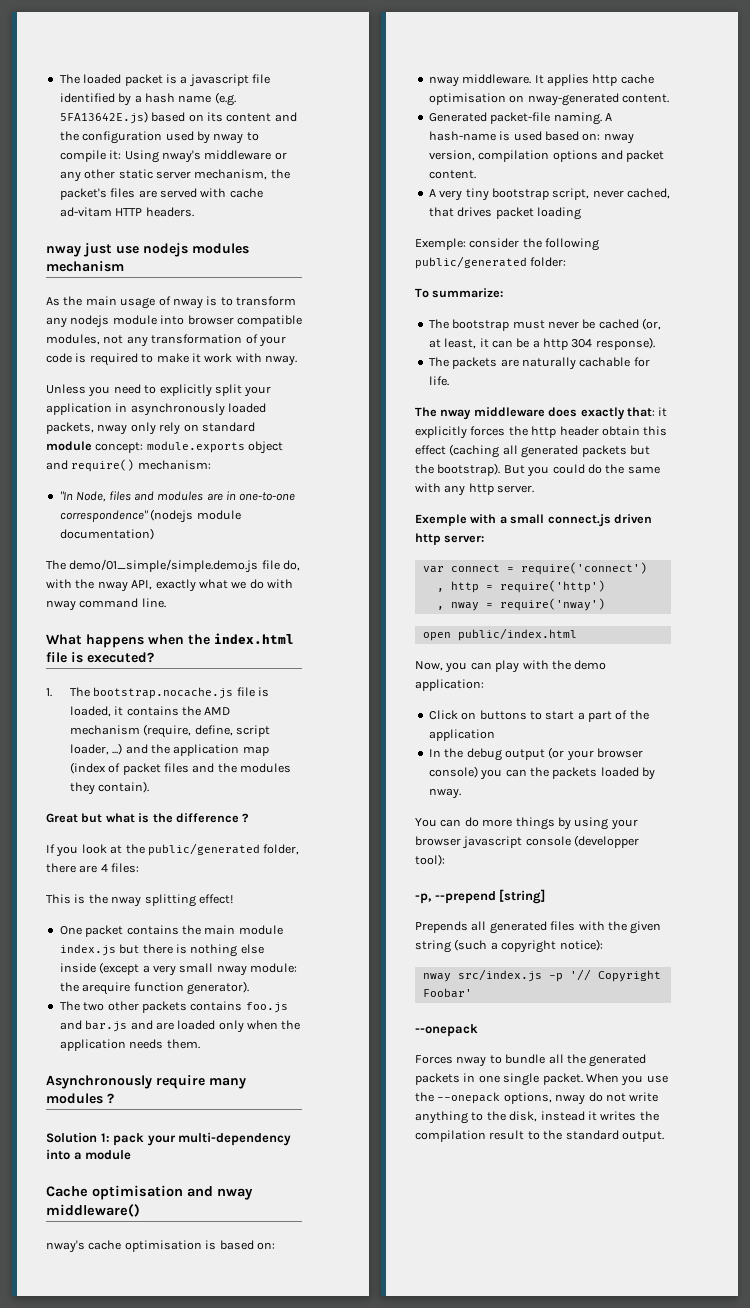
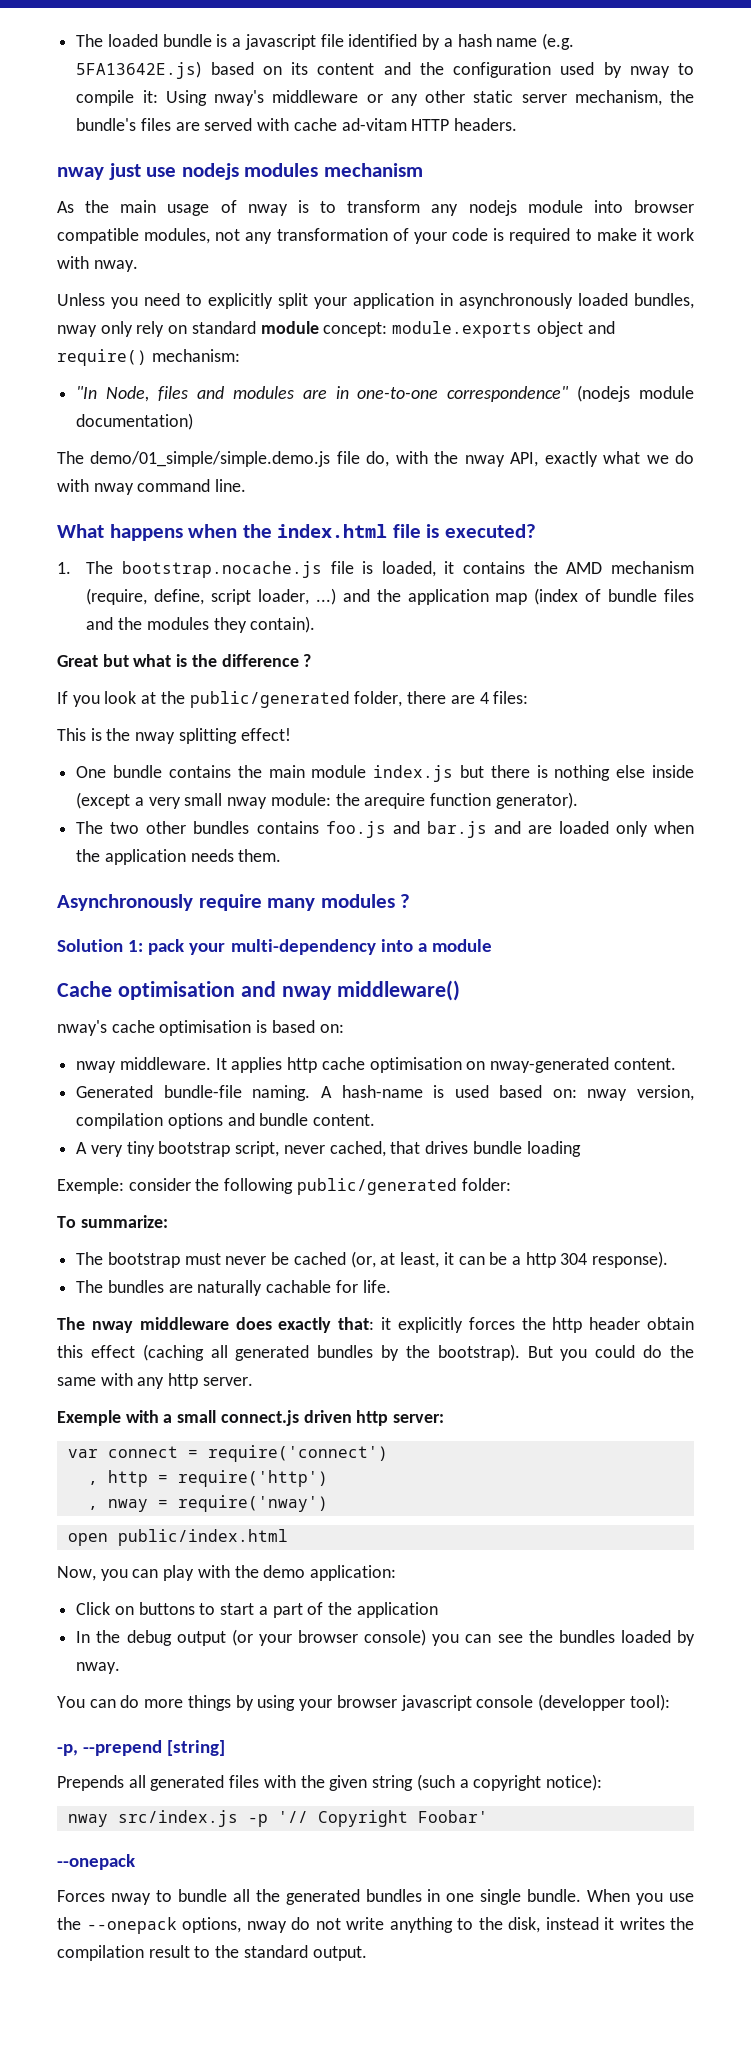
- The loaded packet is a javascript file identified by a hash name (e.g. 5FA13642E.js) based on its content and the configuration used by nway to compile it: Using nway's middleware or any other static server mechanism, the packet's files are served with cache ad-vitam HTTP headers.
+ The loaded bundle is a javascript file identified by a hash name (e.g. 5FA13642E.js) based on its content and the configuration used by nway to compile it: Using nway's middleware or any other static server mechanism, the bundle's files are served with cache ad-vitam HTTP headers.
- Unless you need to explicitly split your application in asynchronously loaded packets, nway only rely on standard module concept: module.exports object and require() mechanism:
+ Unless you need to explicitly split your application in asynchronously loaded bundles, nway only rely on standard module concept: module.exports object and require() mechanism:
- 1. The bootstrap.nocache.js file is loaded, it contains the AMD mechanism (require, define, script loader, ...) and the application map (index of packet files and the modules they contain).
+ 1. The bootstrap.nocache.js file is loaded, it contains the AMD mechanism (require, define, script loader, ...) and the application map (index of bundle files and the modules they contain).
- One packet contains the main module index.js but there is nothing else inside (except a very small nway module: the arequire function generator).
+ One bundle contains the main module index.js but there is nothing else inside (except a very small nway module: the arequire function generator).
- The two other packets contains foo.js and bar.js and are loaded only when the application needs them.
+ The two other bundles contains foo.js and bar.js and are loaded only when the application needs them.
- Generated packet-file naming.
+ Generated bundle-file naming.
- A hash-name is used based on: nway version, compilation options and packet content.
+ A hash-name is used based on: nway version, compilation options and bundle content.
- A very tiny bootstrap script, never cached, that drives packet loading
+ A very tiny bootstrap script, never cached, that drives bundle loading
- The packets are naturally cachable for life.
+ The bundles are naturally cachable for life.
- The nway middleware does exactly that: it explicitly forces the http header obtain this effect (caching all generated packets but the bootstrap).
+ The nway middleware does exactly that: it explicitly forces the http header obtain this effect (caching all generated bundles by the bootstrap).
- In the debug output (or your browser console) you can the packets loaded by nway.
+ In the debug output (or your browser console) you can see the bundles loaded by nway.
- Forces nway to bundle all the generated packets in one single packet.
+ Forces nway to bundle all the generated bundles in one single bundle.

